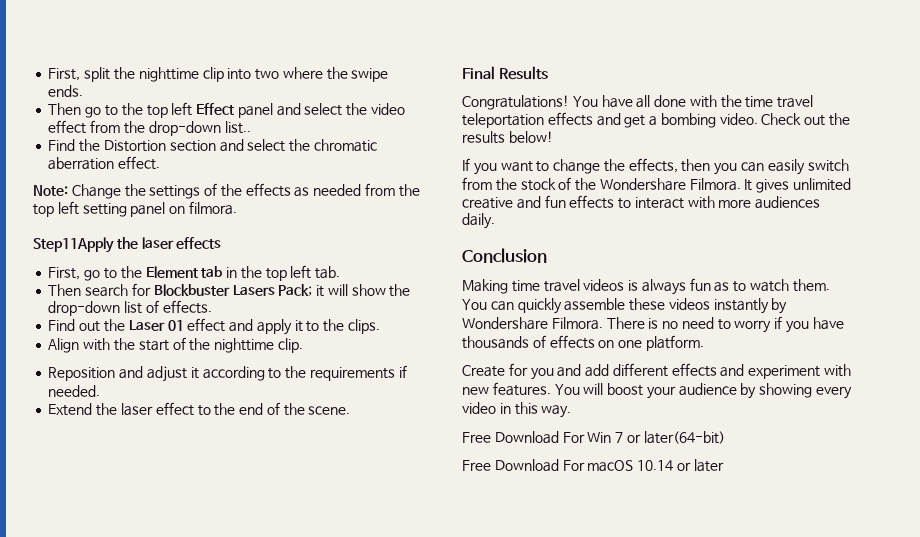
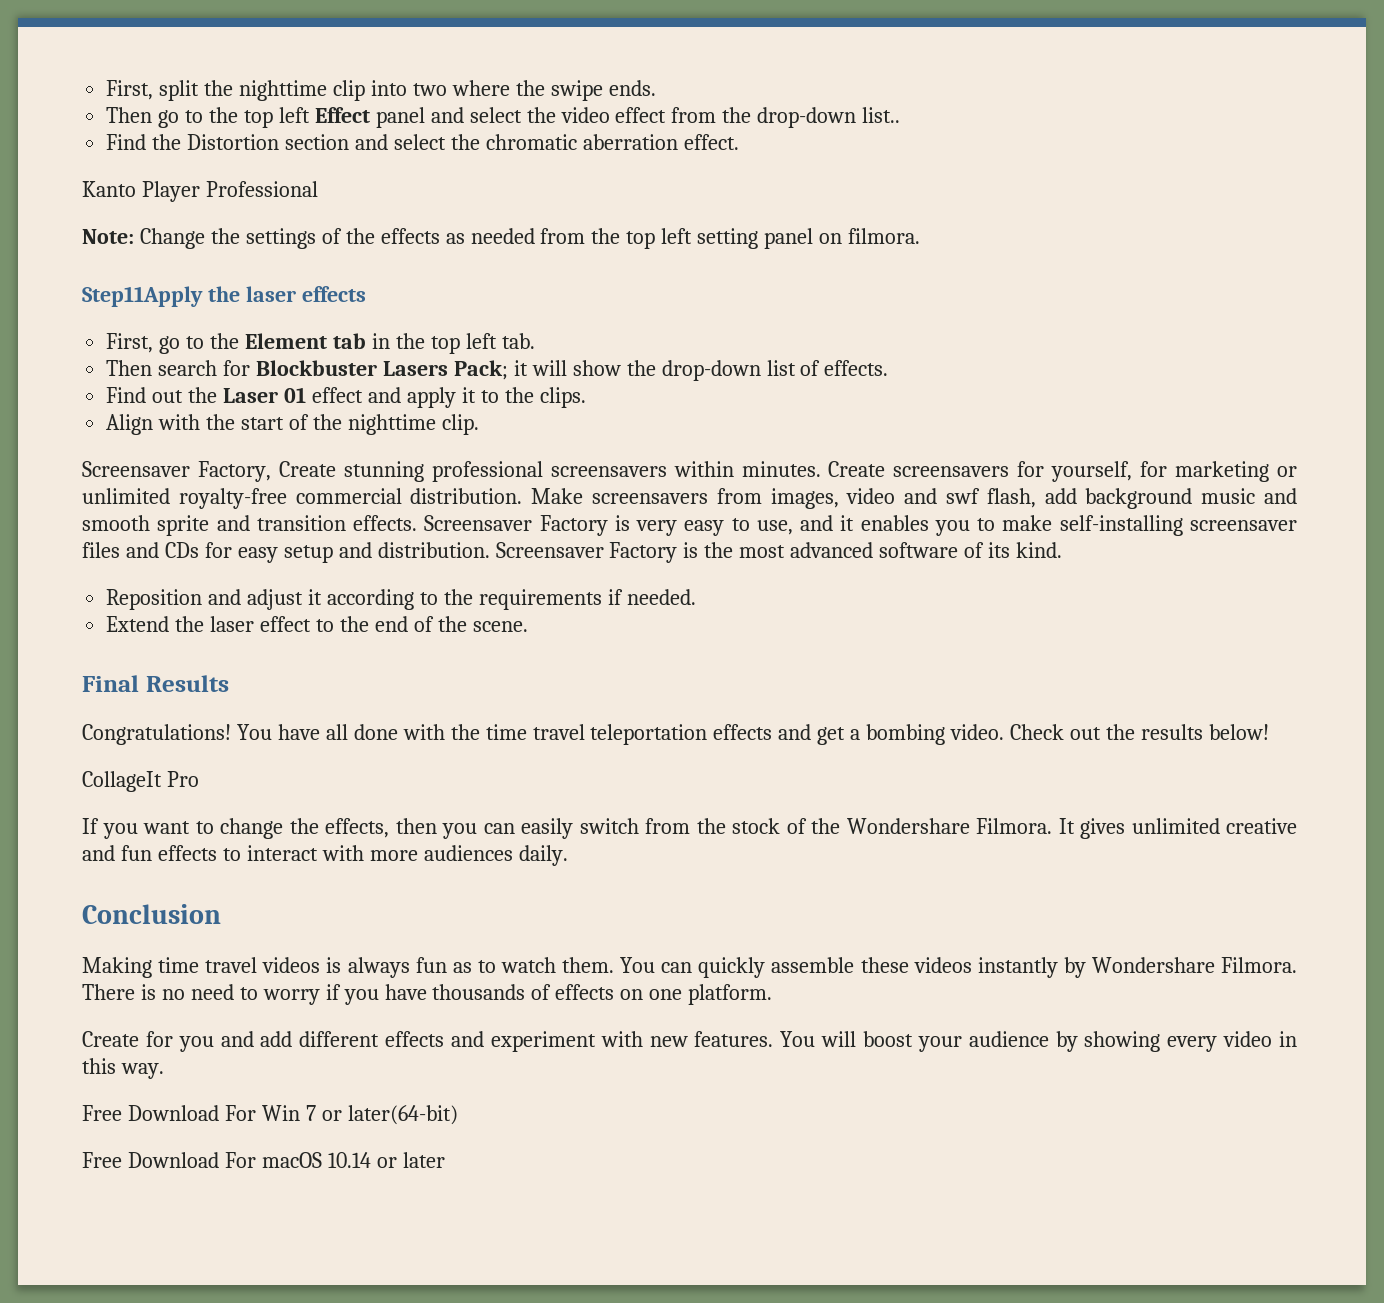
+ Kanto Player Professional
+ Screensaver Factory, Create stunning professional screensavers within minutes. Create screensavers for yourself, for marketing or unlimited royalty-free commercial distribution. Make screensavers from images, video and swf flash, add background music and smooth sprite and transition effects. Screensaver Factory is very easy to use, and it enables you to make self-installing screensaver files and CDs for easy setup and distribution. Screensaver Factory is the most advanced software of its kind.
+ CollageIt Pro

